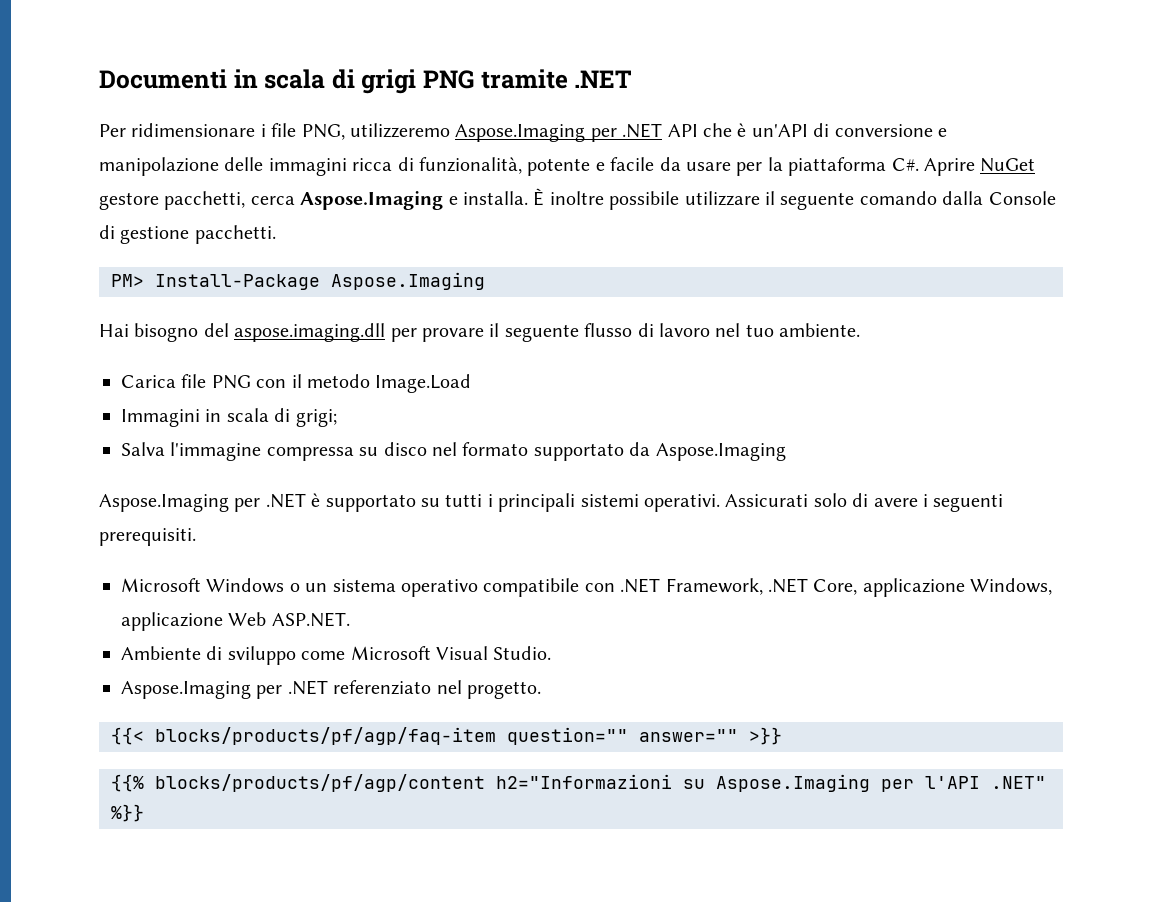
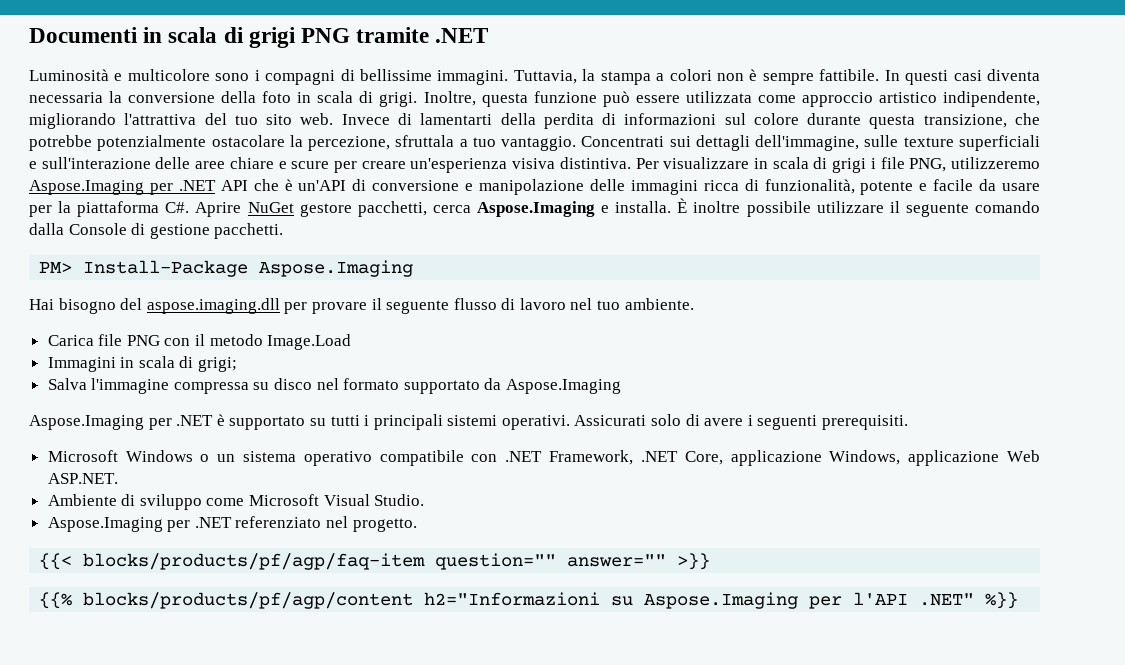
- Per ridimensionare i file PNG, utilizzeremo Aspose.Imaging per .NET API che è un'API di conversione e manipolazione delle immagini ricca di funzionalità, potente e facile da usare per la piattaforma C#. Aprire NuGet gestore pacchetti, cerca Aspose.Imaging e installa.
+ Luminosità e multicolore sono i compagni di bellissime immagini. Tuttavia, la stampa a colori non è sempre fattibile. In questi casi diventa necessaria la conversione della foto in scala di grigi. Inoltre, questa funzione può essere utilizzata come approccio artistico indipendente, migliorando l'attrattiva del tuo sito web. Invece di lamentarti della perdita di informazioni sul colore durante questa transizione, che potrebbe potenzialmente ostacolare la percezione, sfruttala a tuo vantaggio. Concentrati sui dettagli dell'immagine, sulle texture superficiali e sull'interazione delle aree chiare e scure per creare un'esperienza visiva distintiva. Per visualizzare in scala di grigi i file PNG, utilizzeremo Aspose.Imaging per .NET API che è un'API di conversione e manipolazione delle immagini ricca di funzionalità, potente e facile da usare per la piattaforma C#. Aprire NuGet gestore pacchetti, cerca Aspose.Imaging e installa.

